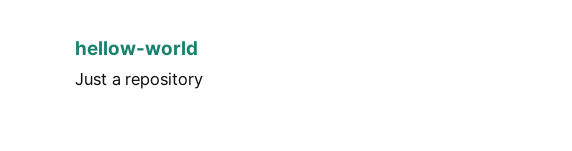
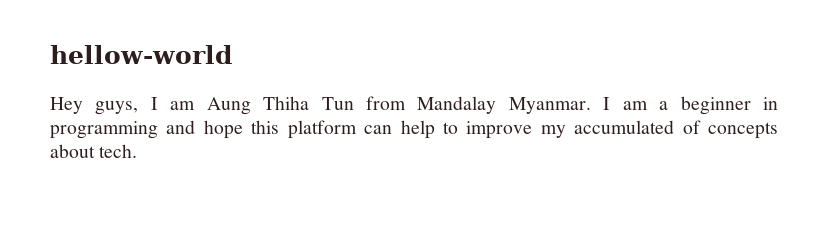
- Just a repository
+ Hey guys, I am Aung Thiha Tun from Mandalay Myanmar. I am a beginner in programming and hope this platform can help to improve my accumulated of concepts about tech.

